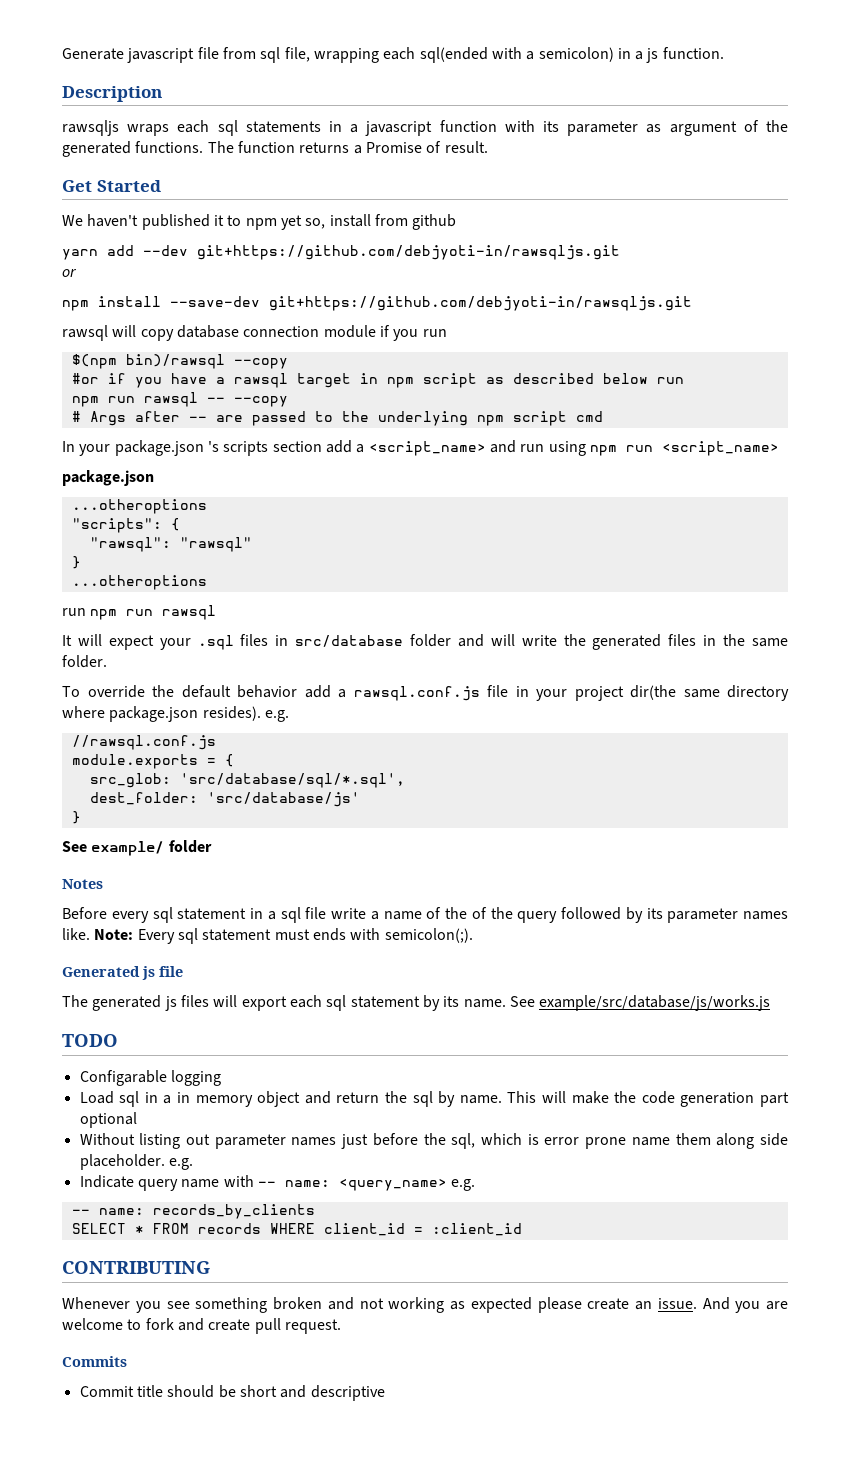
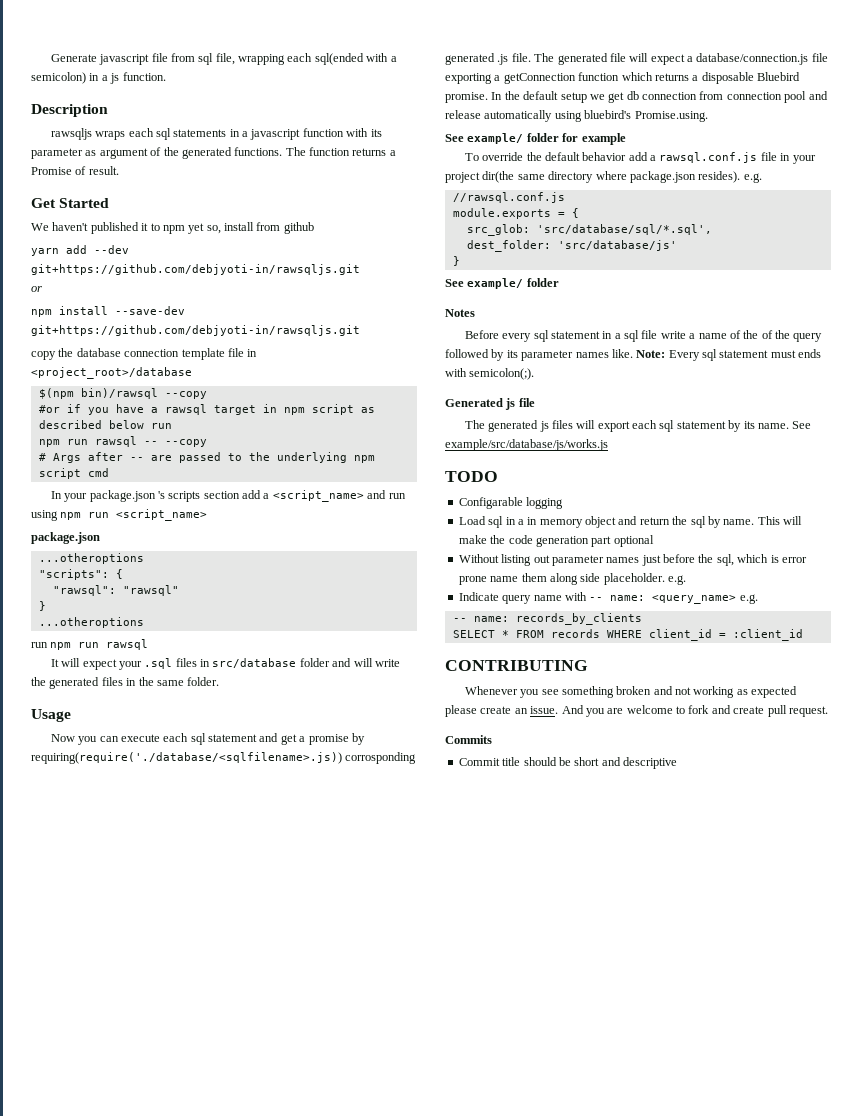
- rawsql will copy database connection module if you run
+ copy the database connection template file in <project_root>/database
+ Usage
+ Now you can execute each sql statement and get a promise by requiring(require('./database/<sqlfilename>.js)) corrosponding generated .js file. The generated file will expect a database/connection.js file exporting a getConnection function which returns a disposable Bluebird promise. In the default setup we get db connection from connection pool and release automatically using bluebird's Promise.using.
+ See example/ folder for example

